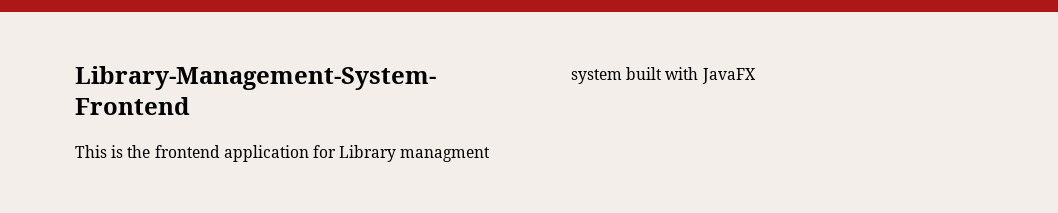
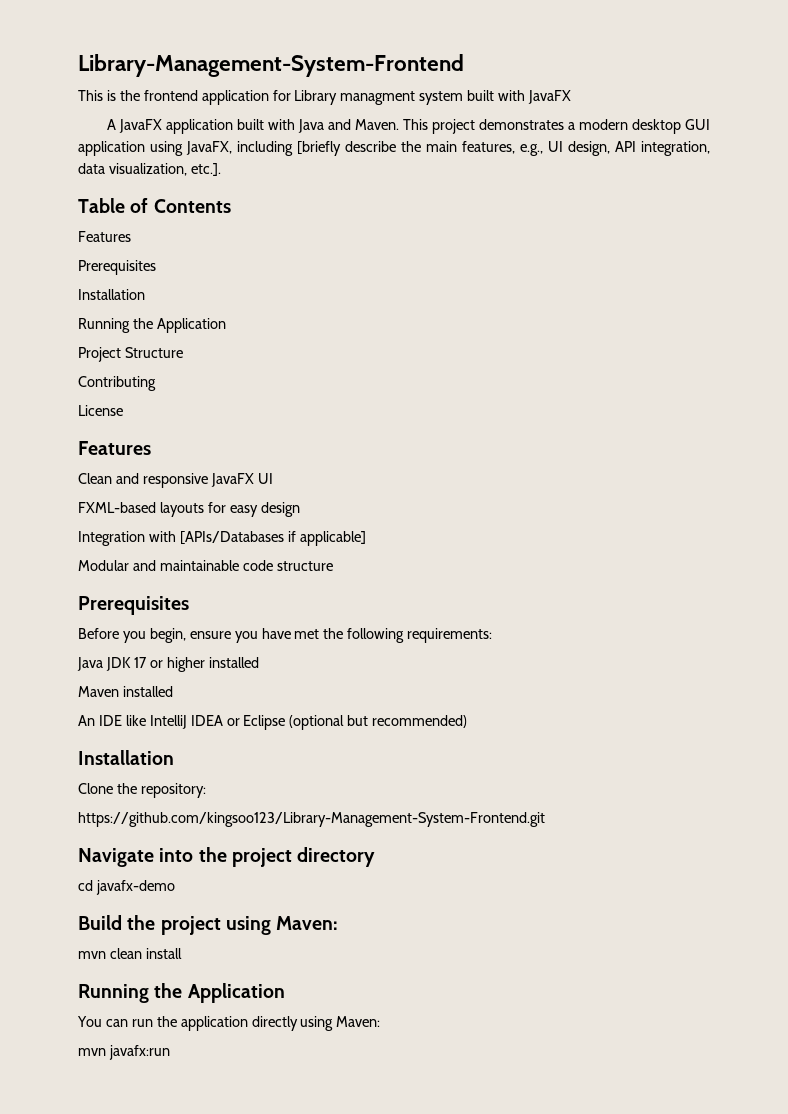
+ A JavaFX application built with Java and Maven. This project demonstrates a modern desktop GUI application using JavaFX, including [briefly describe the main features, e.g., UI design, API integration, data visualization, etc.].
+ Table of Contents
+ Features
+ Prerequisites
+ Installation
+ Running the Application
+ Project Structure
+ Contributing
+ License
+ Features
+ Clean and responsive JavaFX UI
+ FXML-based layouts for easy design
+ Integration with [APIs/Databases if applicable]
+ Modular and maintainable code structure
+ Prerequisites
+ Before you begin, ensure you have met the following requirements:
+ Java JDK 17 or higher installed
+ Maven installed
+ An IDE like IntelliJ IDEA or Eclipse (optional but recommended)
+ Installation
+ Clone the repository:
+ https://github.com/kingsoo123/Library-Management-System-Frontend.git
+ Navigate into the project directory
+ cd javafx-demo
+ Build the project using Maven:
+ mvn clean install
+ Running the Application
+ You can run the application directly using Maven:
+ mvn javafx:run

